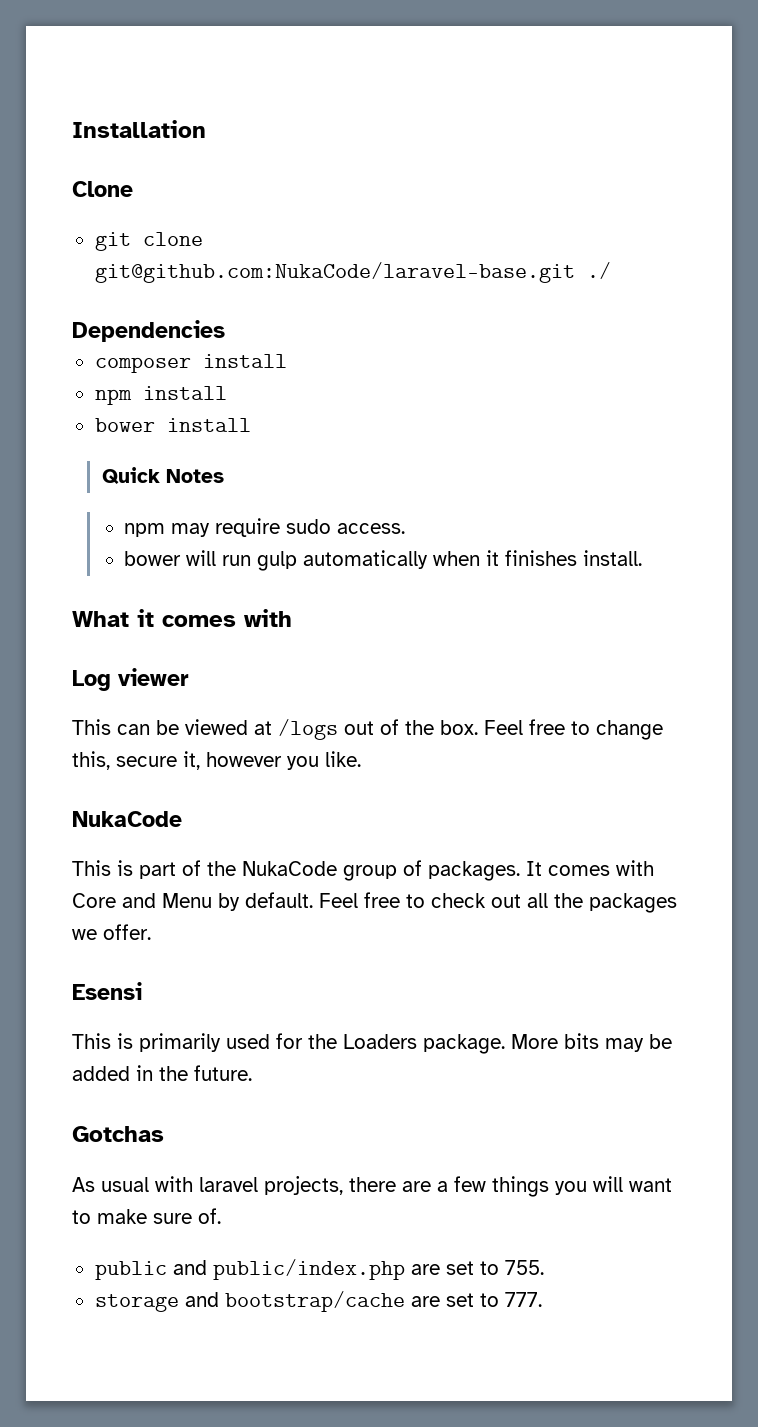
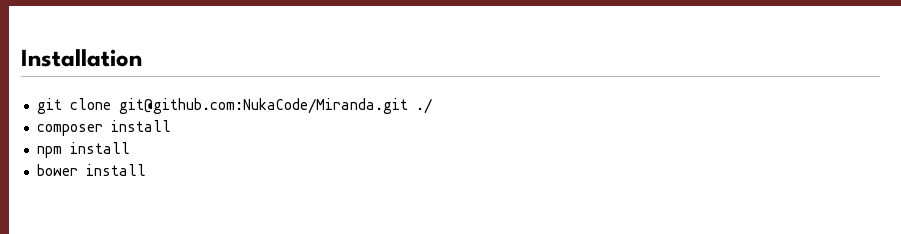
- Clone
- git clone git@github.com:NukaCode/laravel-base.git ./
+ git clone git@github.com:NukaCode/Miranda.git ./
- Dependencies
- Quick Notes
- npm may require sudo access.
- bower will run gulp automatically when it finishes install.
- What it comes with
- Log viewer
- This can be viewed at /logs out of the box. Feel free to change this, secure it, however you like.
- NukaCode
- This is part of the NukaCode group of packages. It comes with Core and Menu by default. Feel free to check out all the packages we offer.
- Esensi
- This is primarily used for the Loaders package. More bits may be added in the future.
- Gotchas
- As usual with laravel projects, there are a few things you will want to make sure of.
- public and public/index.php are set to 755.
- storage and bootstrap/cache are set to 777.

